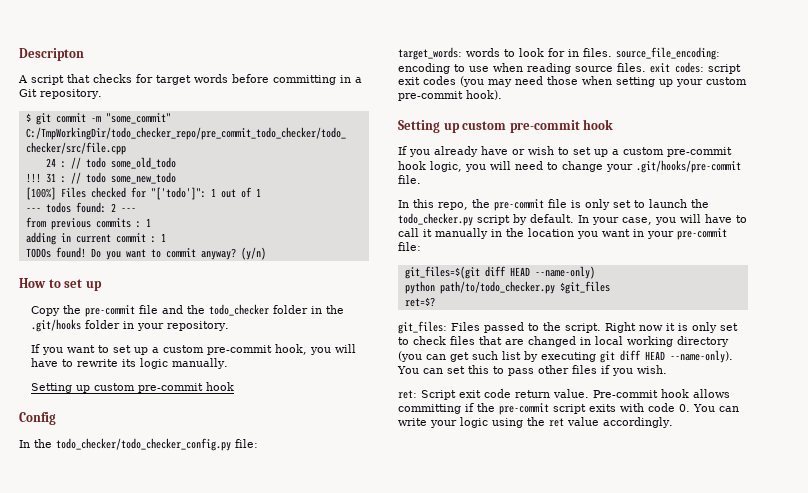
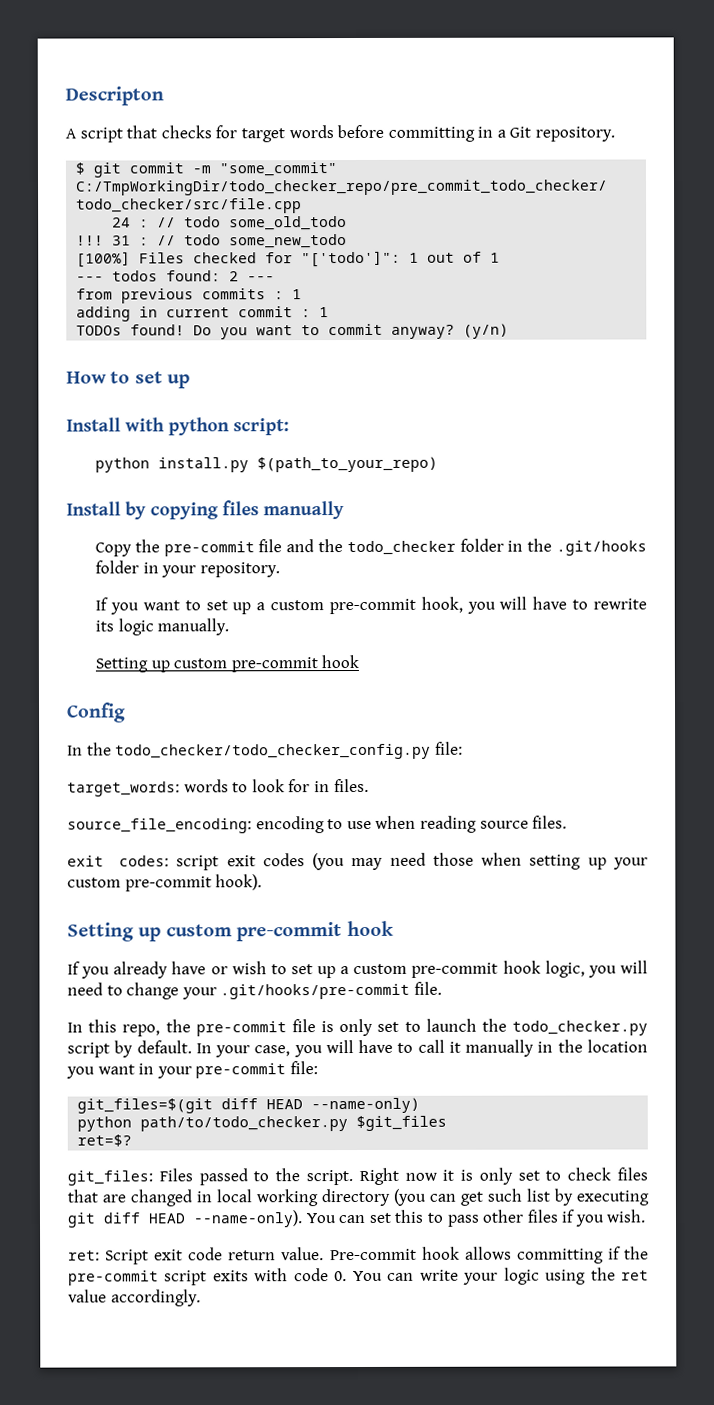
+ Install with python script:
+ python install.py $(path_to_your_repo)
+ Install by copying files manually
- target_words: words to look for in files. source_file_encoding: encoding to use when reading source files. exit codes: script exit codes (you may need those when setting up your custom pre-commit hook).
+ target_words: words to look for in files.
+ source_file_encoding: encoding to use when reading source files.
+ exit codes: script exit codes (you may need those when setting up your custom pre-commit hook).

